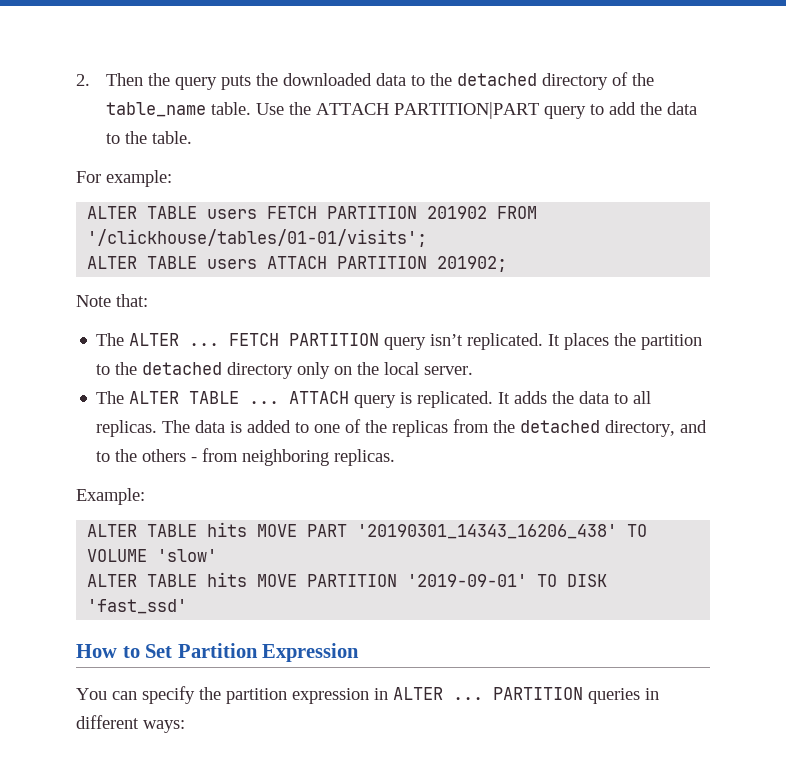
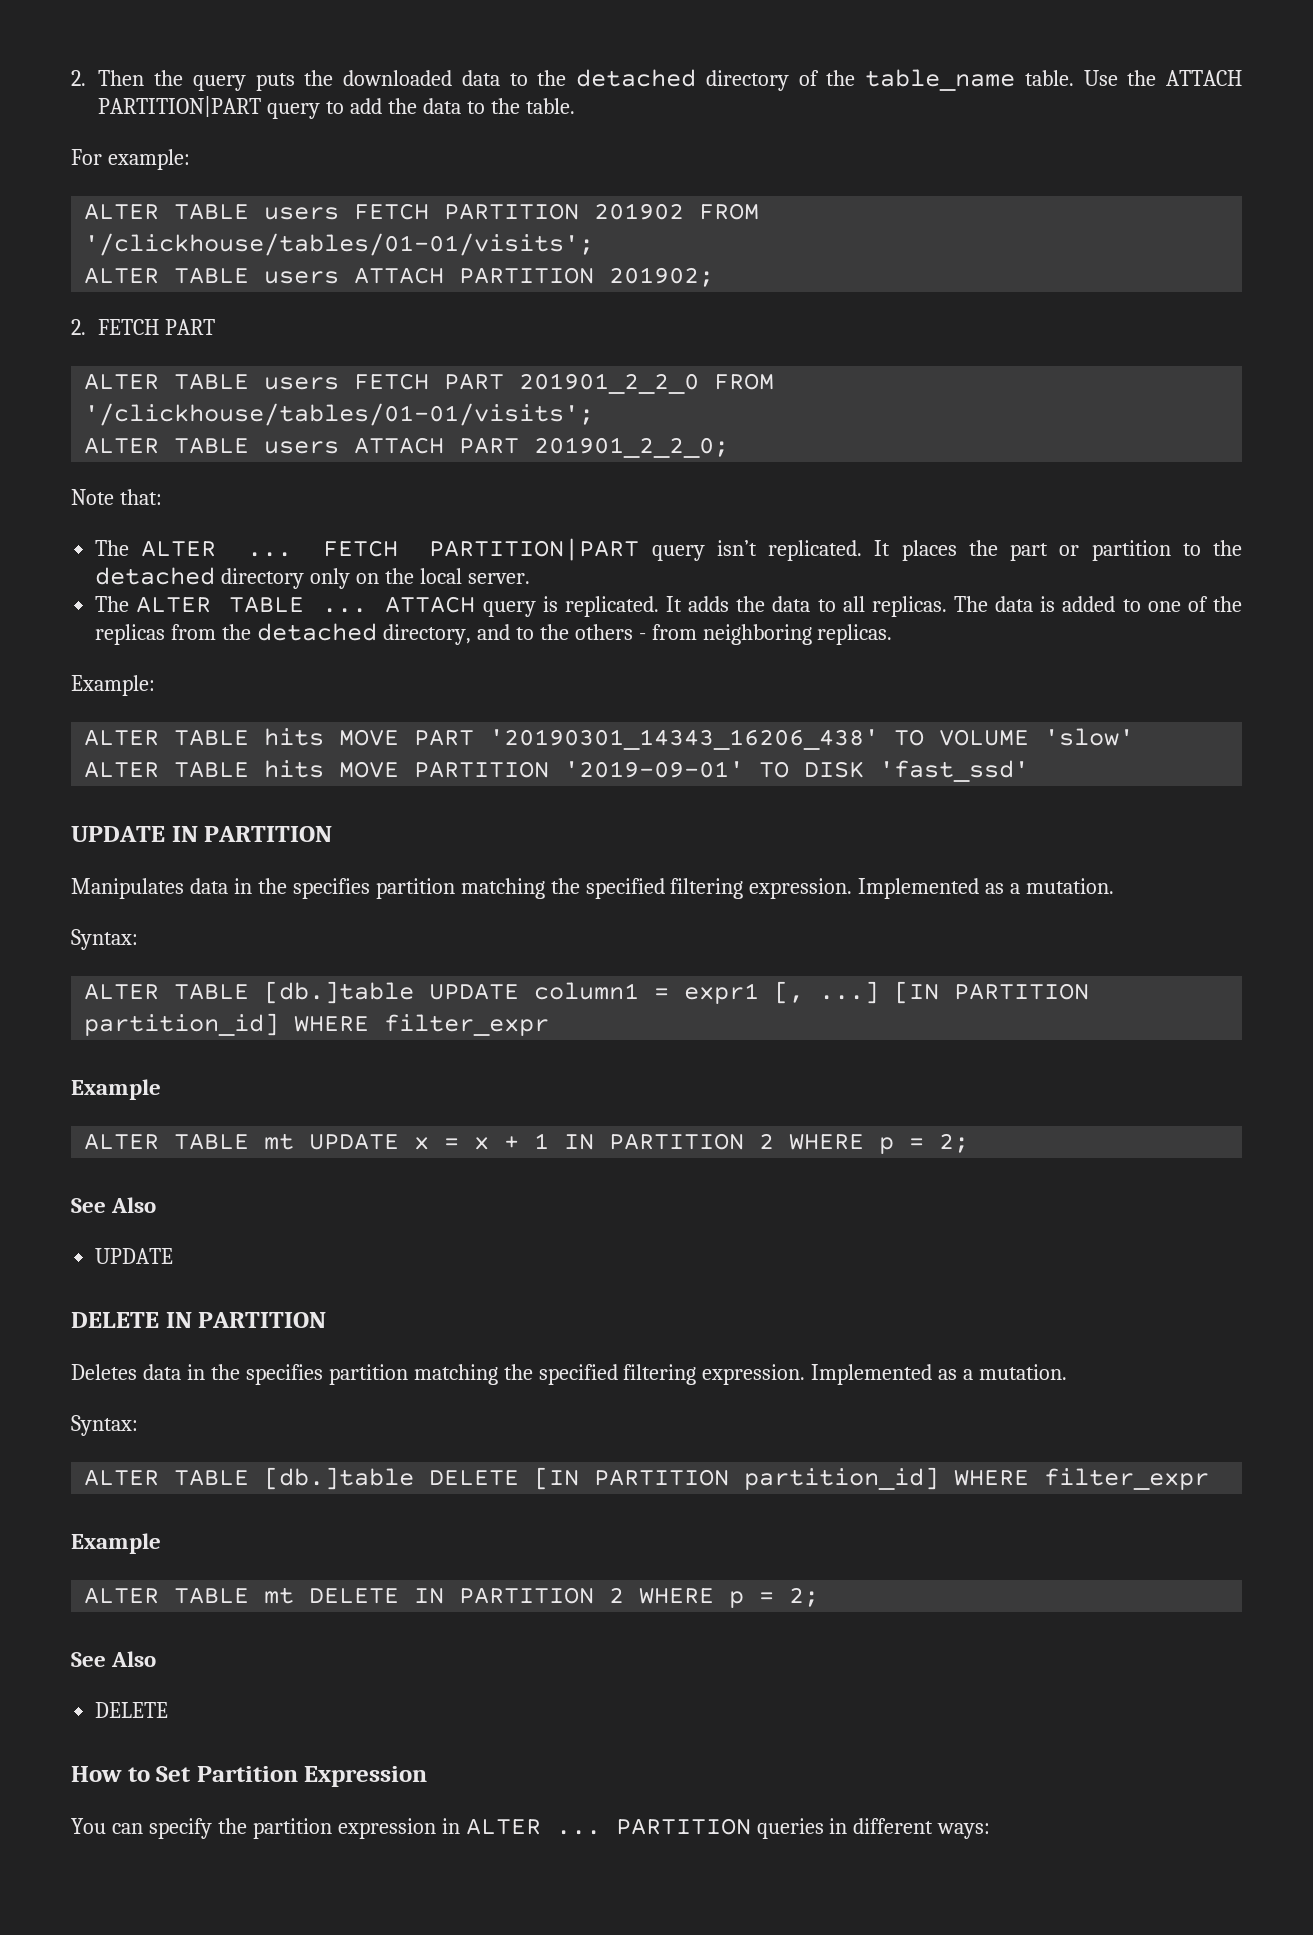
+ 2. FETCH PART
+ ALTER TABLE users FETCH PART 201901_2_2_0 FROM '/clickhouse/tables/01-01/visits';
+ ALTER TABLE users ATTACH PART 201901_2_2_0;
- FETCH PARTITION query isn’t replicated.
+ FETCH PARTITION|PART query isn’t replicated.
- It places the partition to the detached directory only on the local server.
+ It places the part or partition to the detached directory only on the local server.
+ UPDATE IN PARTITION
+ Manipulates data in the specifies partition matching the specified filtering expression. Implemented as a mutation.
+ Syntax:
+ ALTER TABLE [db.]table UPDATE column1 = expr1 [, ...] [IN PARTITION partition_id] WHERE filter_expr
+ Example
+ ALTER TABLE mt UPDATE x = x + 1 IN PARTITION 2 WHERE p = 2;
+ See Also
+ UPDATE
+ DELETE IN PARTITION
+ Deletes data in the specifies partition matching the specified filtering expression. Implemented as a mutation.
+ Syntax:
+ ALTER TABLE [db.]table DELETE [IN PARTITION partition_id] WHERE filter_expr
+ Example
+ ALTER TABLE mt DELETE IN PARTITION 2 WHERE p = 2;
+ See Also
+ DELETE

